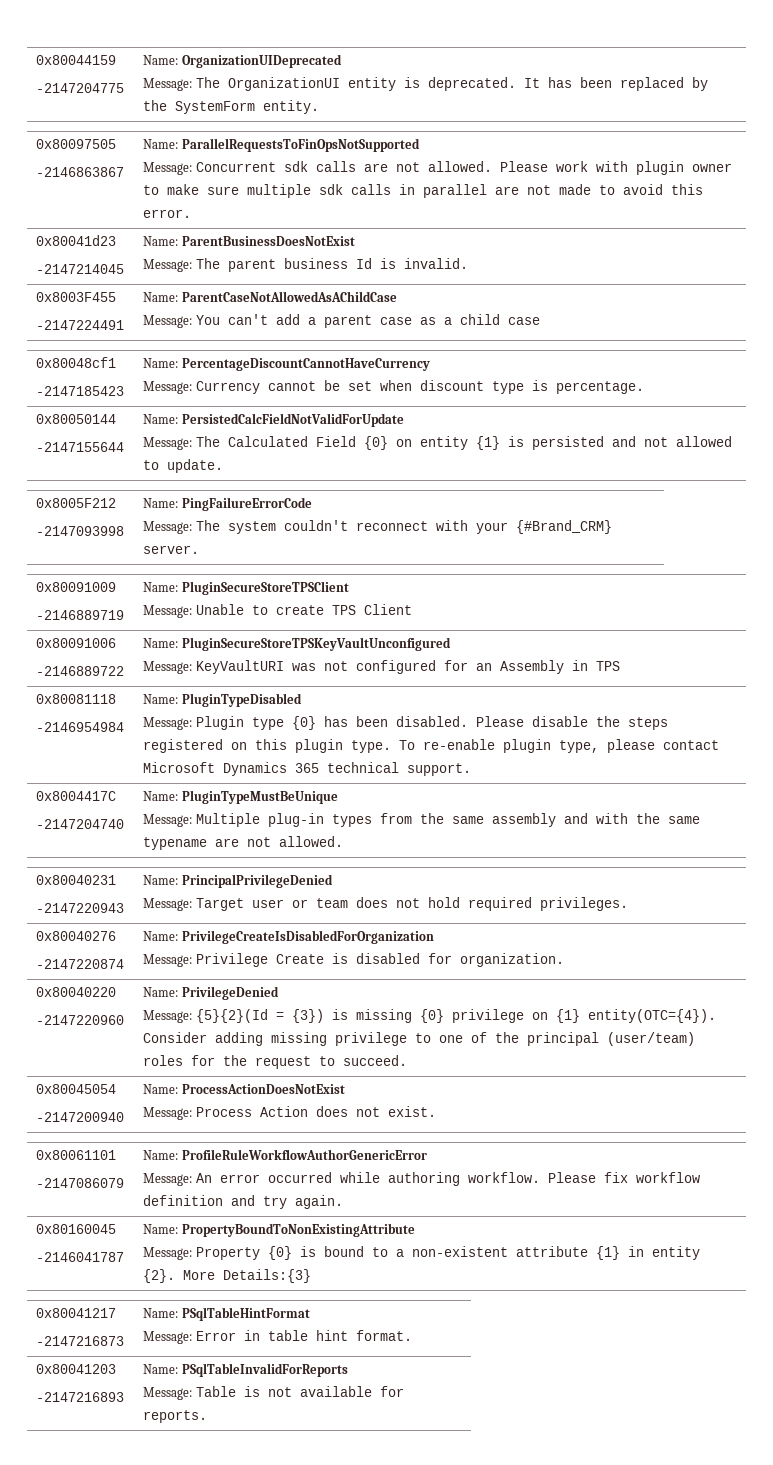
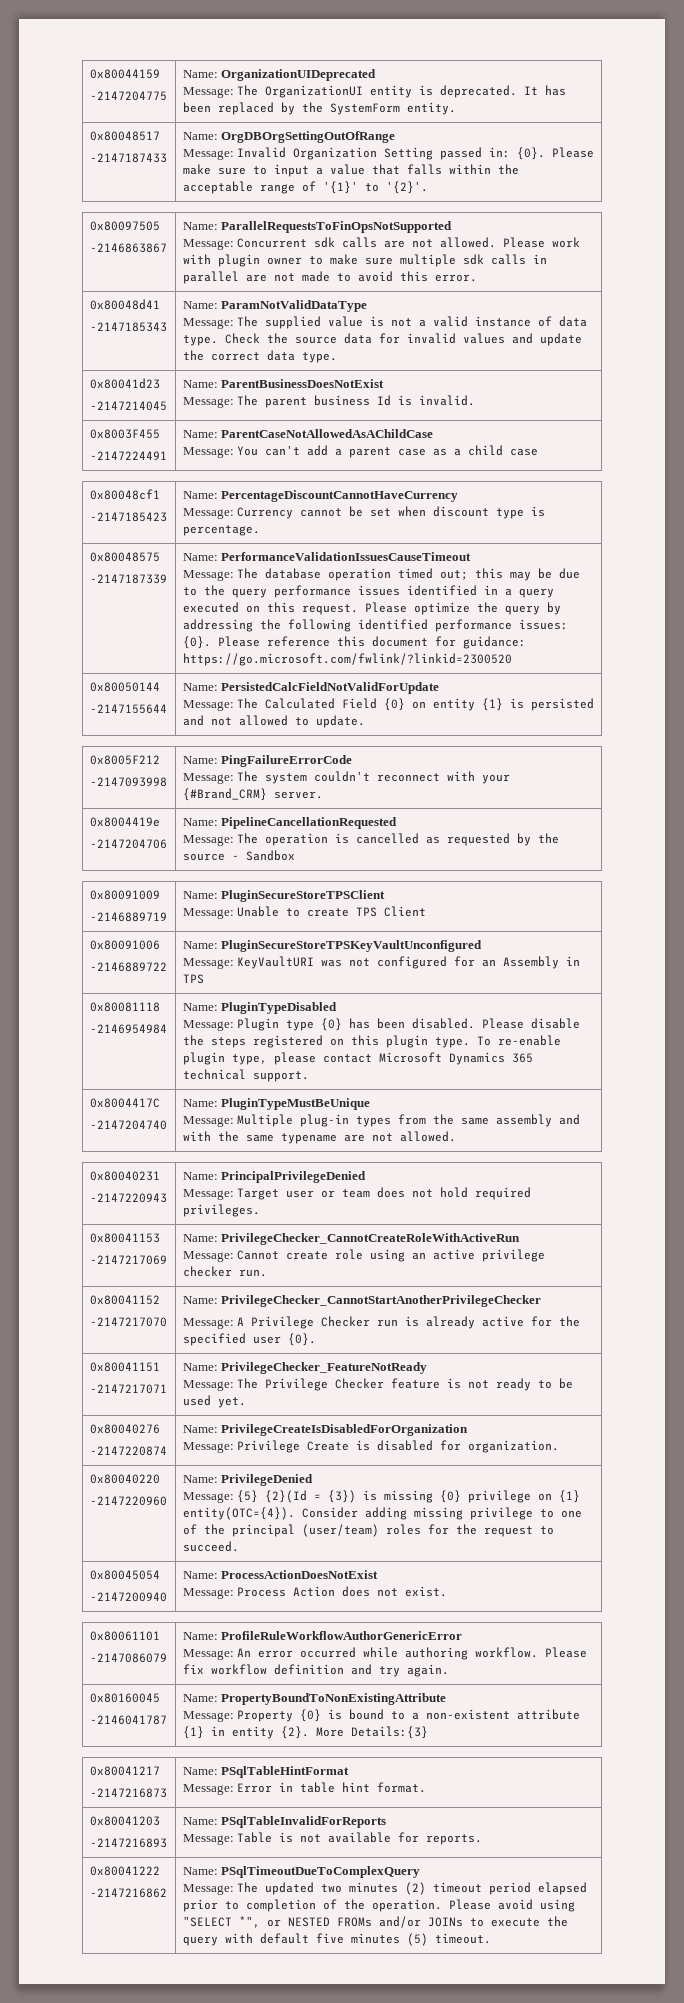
+ 0x80048517
+ -2147187433 | Name: OrgDBOrgSettingOutOfRange
+ Message: Invalid Organization Setting passed in: {0}. Please make sure to input a value that falls within the acceptable range of '{1}' to '{2}'.
+ 0x80048d41
+ -2147185343 | Name: ParamNotValidDataType
+ Message: The supplied value is not a valid instance of data type. Check the source data for invalid values and update the correct data type.
+ 0x80048575
+ -2147187339 | Name: PerformanceValidationIssuesCauseTimeout
+ Message: The database operation timed out; this may be due to the query performance issues identified in a query executed on this request. Please optimize the query by addressing the following identified performance issues: {0}. Please reference this document for guidance: https://go.microsoft.com/fwlink/?linkid=2300520
+ 0x8004419e
+ -2147204706 | Name: PipelineCancellationRequested
+ Message: The operation is cancelled as requested by the source - Sandbox
+ 0x80041153
+ -2147217069 | Name: PrivilegeChecker_CannotCreateRoleWithActiveRun
+ Message: Cannot create role using an active privilege checker run.
+ 0x80041152
+ -2147217070 | Name: PrivilegeChecker_CannotStartAnotherPrivilegeChecker
+ Message: A Privilege Checker run is already active for the specified user {0}.
+ 0x80041151
+ -2147217071 | Name: PrivilegeChecker_FeatureNotReady
+ Message: The Privilege Checker feature is not ready to be used yet.
  0x80040220
  -2147220960 | Name: PrivilegeDenied
- Message: {5}{2}(Id = {3}) is missing {0} privilege on {1} entity(OTC={4}). Consider adding missing privilege to one of the principal (user/team) roles for the request to succeed.
+ Message: {5} {2}(Id = {3}) is missing {0} privilege on {1} entity(OTC={4}). Consider adding missing privilege to one of the principal (user/team) roles for the request to succeed.
+ 0x80041222
+ -2147216862 | Name: PSqlTimeoutDueToComplexQuery
+ Message: The updated two minutes (2) timeout period elapsed prior to completion of the operation. Please avoid using "SELECT *", or NESTED FROMs and/or JOINs to execute the query with default five minutes (5) timeout.

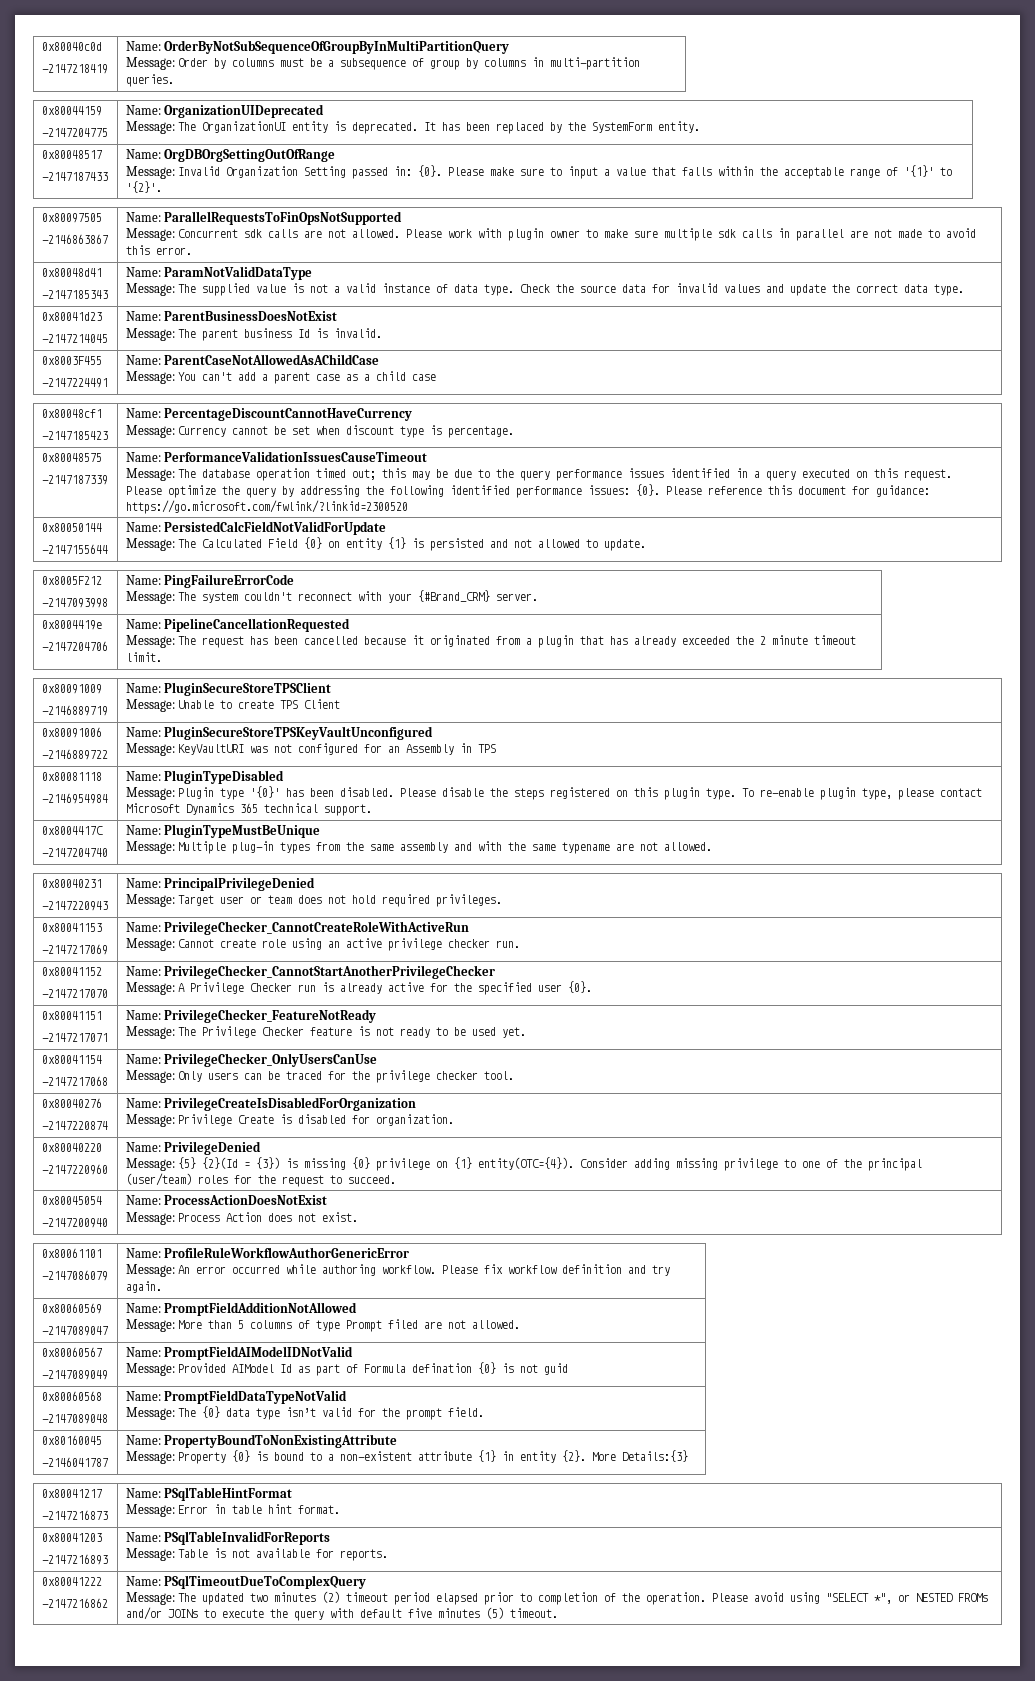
+ 0x80040c0d
+ -2147218419 | Name: OrderByNotSubSequenceOfGroupByInMultiPartitionQuery
+ Message: Order by columns must be a subsequence of group by columns in multi-partition queries.
  0x8004419e
  -2147204706 | Name: PipelineCancellationRequested
- Message: The operation is cancelled as requested by the source - Sandbox
+ Message: The request has been cancelled because it originated from a plugin that has already exceeded the 2 minute timeout limit.
  0x80081118
  -2146954984 | Name: PluginTypeDisabled
- Message: Plugin type {0} has been disabled. Please disable the steps registered on this plugin type. To re-enable plugin type, please contact Microsoft Dynamics 365 technical support.
+ Message: Plugin type '{0}' has been disabled. Please disable the steps registered on this plugin type. To re-enable plugin type, please contact Microsoft Dynamics 365 technical support.
+ 0x80041154
+ -2147217068 | Name: PrivilegeChecker_OnlyUsersCanUse
+ Message: Only users can be traced for the privilege checker tool.
+ 0x80060569
+ -2147089047 | Name: PromptFieldAdditionNotAllowed
+ Message: More than 5 columns of type Prompt filed are not allowed.
+ 0x80060567
+ -2147089049 | Name: PromptFieldAIModelIDNotValid
+ Message: Provided AIModel Id as part of Formula defination {0} is not guid
+ 0x80060568
+ -2147089048 | Name: PromptFieldDataTypeNotValid
+ Message: The {0} data type isn’t valid for the prompt field.

